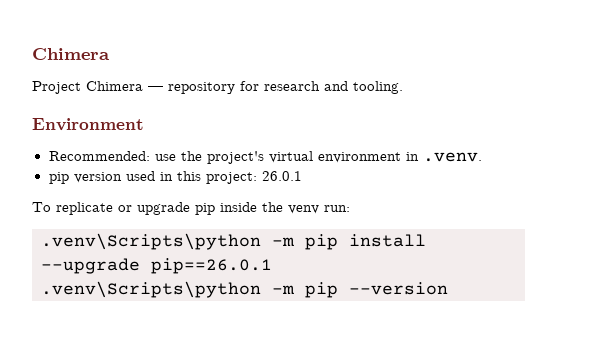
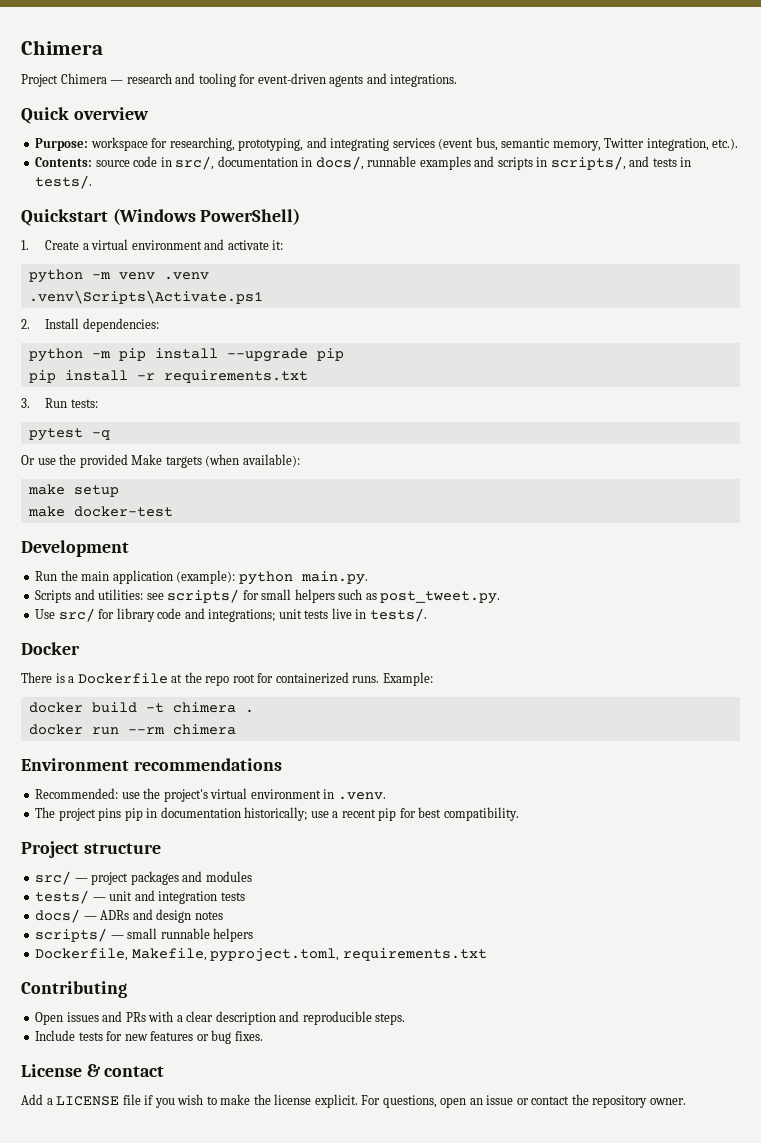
- Project Chimera — repository for research and tooling.
+ Project Chimera — research and tooling for event-driven agents and integrations.
+ Quick overview
+ Purpose: workspace for researching, prototyping, and integrating services (event bus, semantic memory, Twitter integration, etc.).
+ Contents: source code in src/, documentation in docs/, runnable examples and scripts in scripts/, and tests in tests/.
+ Quickstart (Windows PowerShell)
+ 1. Create a virtual environment and activate it:
+ python -m venv .venv
+ .venv\Scripts\Activate.ps1
+ 2. Install dependencies:
+ python -m pip install --upgrade pip
+ pip install -r requirements.txt
+ 3. Run tests:
+ pytest -q
+ Or use the provided Make targets (when available):
+ make setup
+ make docker-test
+ Development
+ Run the main application (example): python main.py.
+ Scripts and utilities: see scripts/ for small helpers such as post_tweet.py.
+ Use src/ for library code and integrations; unit tests live in tests/.
+ Docker
+ There is a Dockerfile at the repo root for containerized runs. Example:
+ docker build -t chimera .
+ docker run --rm chimera
- Environment
+ Environment recommendations
- pip version used in this project: 26.0.1
- To replicate or upgrade pip inside the venv run:
- .venv\Scripts\python -m pip install --upgrade pip==26.0.1
- .venv\Scripts\python -m pip --version
+ The project pins pip in documentation historically; use a recent pip for best compatibility.
+ Project structure
+ src/ — project packages and modules
+ tests/ — unit and integration tests
+ docs/ — ADRs and design notes
+ scripts/ — small runnable helpers
+ Dockerfile, Makefile, pyproject.toml, requirements.txt
+ Contributing
+ Open issues and PRs with a clear description and reproducible steps.
+ Include tests for new features or bug fixes.
+ License & contact
+ Add a LICENSE file if you wish to make the license explicit. For questions, open an issue or contact the repository owner.

